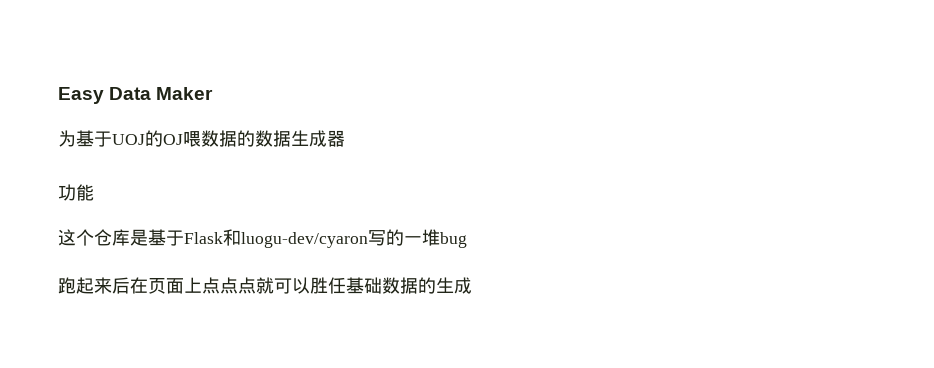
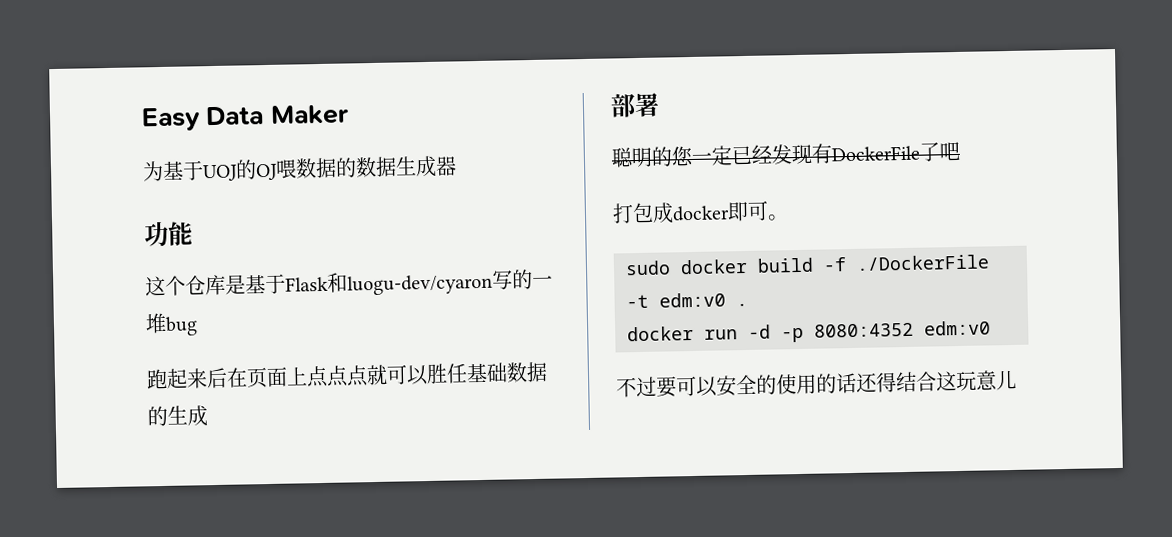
+ 部署
+ 聪明的您一定已经发现有DockerFile了吧
+ 打包成docker即可。
+ sudo docker build -f ./DockerFile -t edm:v0 .
+ docker run -d -p 8080:4352 edm:v0
+ 不过要可以安全的使用的话还得结合这玩意儿

